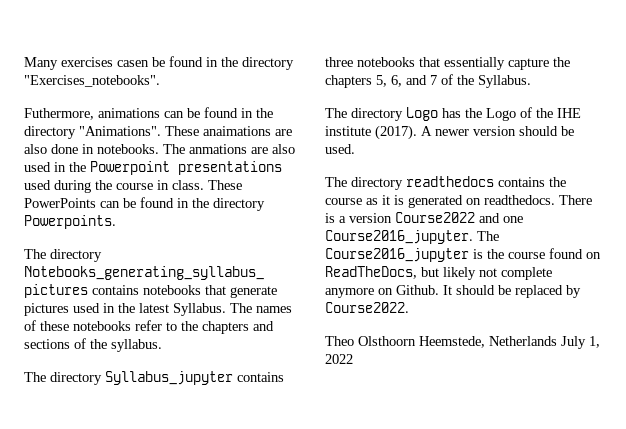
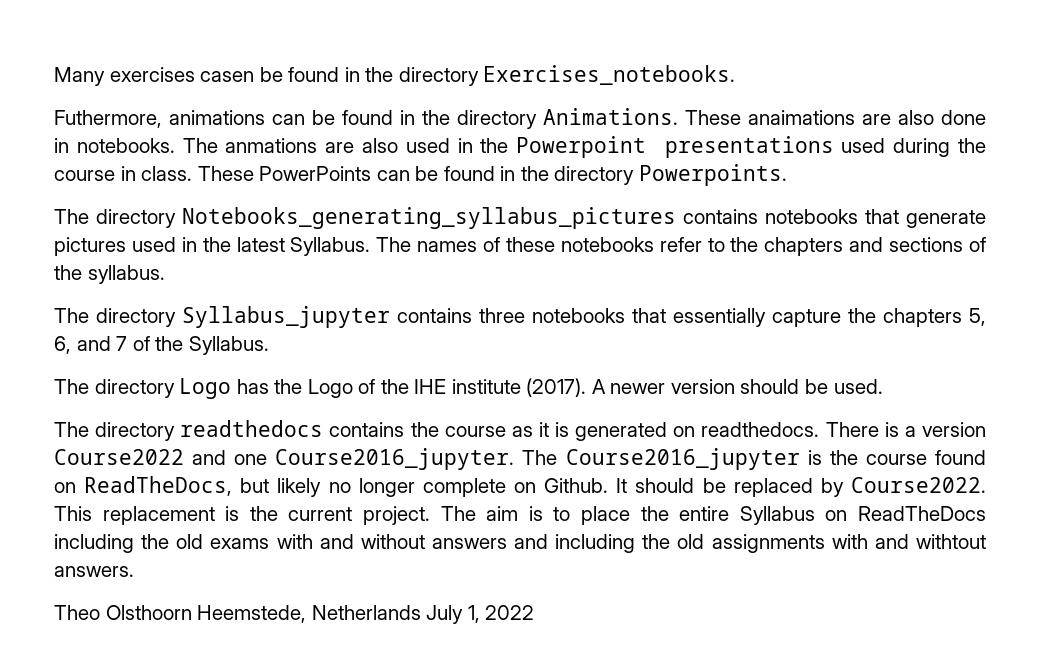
- Many exercises casen be found in the directory "Exercises_notebooks".
+ Many exercises casen be found in the directory Exercises_notebooks.
- Futhermore, animations can be found in the directory "Animations".
+ Futhermore, animations can be found in the directory Animations.
- The Course2016_jupyter is the course found on ReadTheDocs, but likely not complete anymore on Github.
+ The Course2016_jupyter is the course found on ReadTheDocs, but likely no longer complete on Github.
+ This replacement is the current project. The aim is to place the entire Syllabus on ReadTheDocs including the old exams with and without answers and including the old assignments with and withtout answers.

